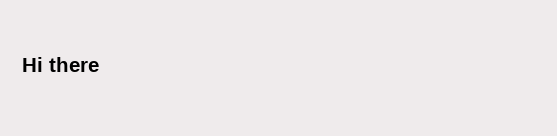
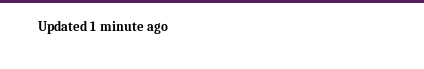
- Hi there
+ Updated 1 minute ago

